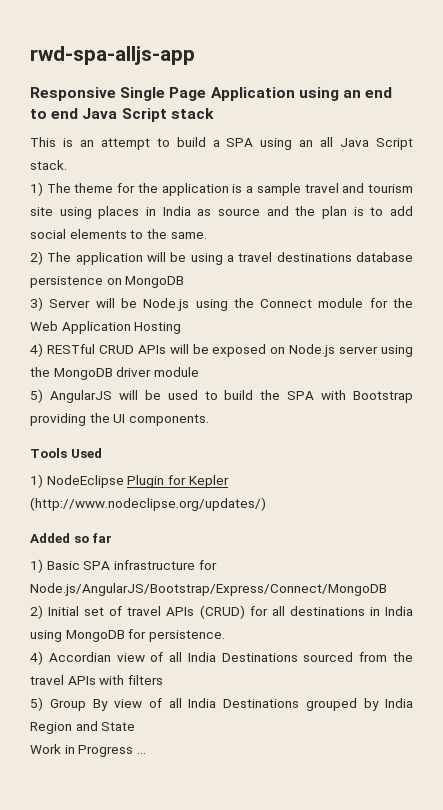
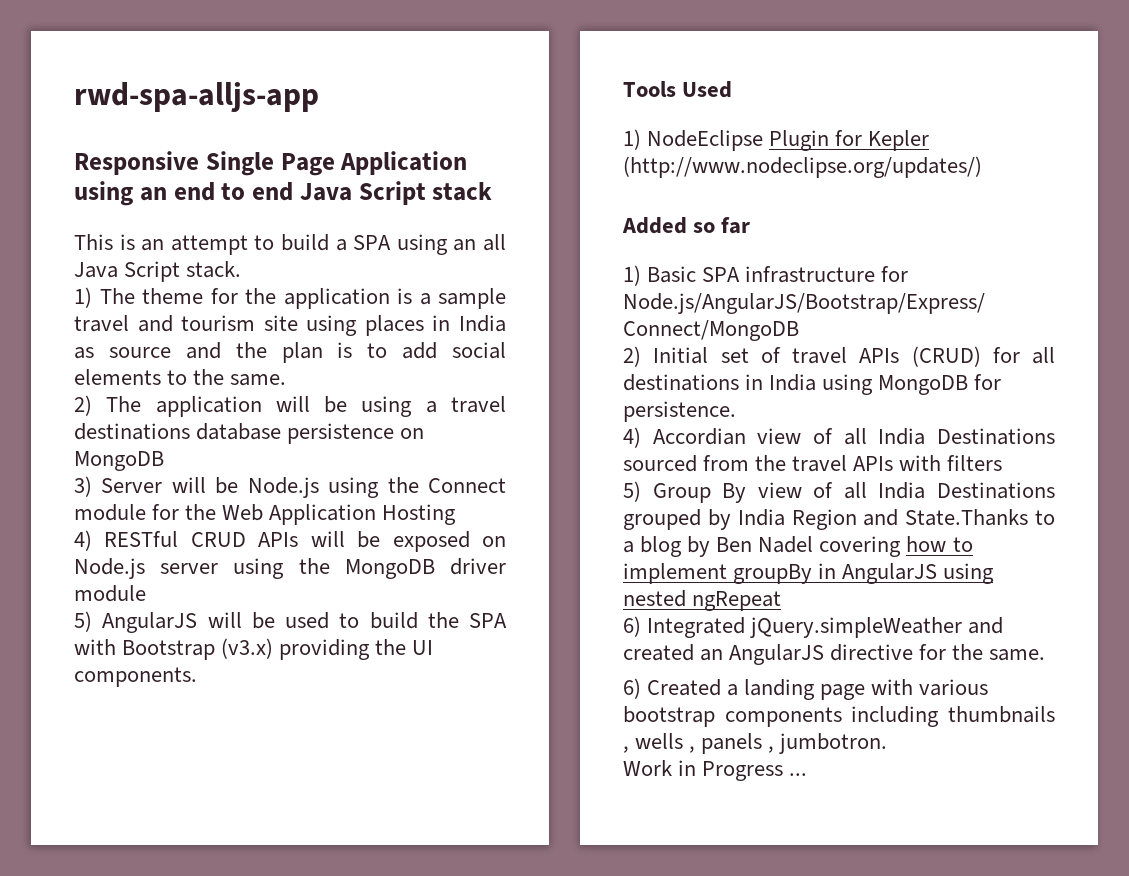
- 5) AngularJS will be used to build the SPA with Bootstrap providing the UI components.
+ 5) AngularJS will be used to build the SPA with Bootstrap (v3.x) providing the UI components.
- 5) Group By view of all India Destinations grouped by India Region and State
+ 5) Group By view of all India Destinations grouped by India Region and State.Thanks to a blog by Ben Nadel covering how to implement groupBy in AngularJS using nested ngRepeat
+ 6) Integrated jQuery.simpleWeather and created an AngularJS directive for the same.
+ 6) Created a landing page with various bootstrap components including thumbnails , wells , panels , jumbotron.

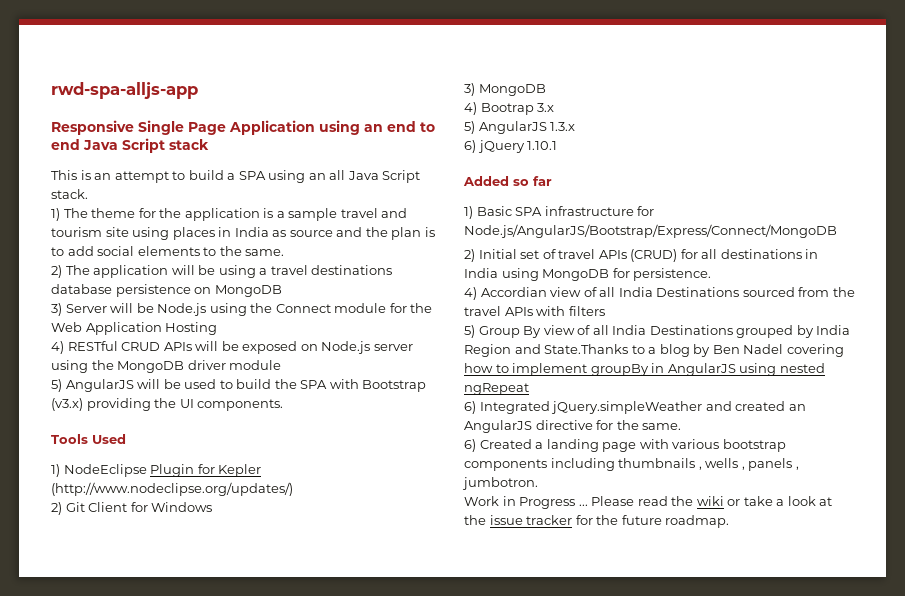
+ 2) Git Client for Windows
+ 3) MongoDB
+ 4) Bootrap 3.x
+ 5) AngularJS 1.3.x
+ 6) jQuery 1.10.1
+ Please read the wiki or take a look at the issue tracker for the future roadmap.

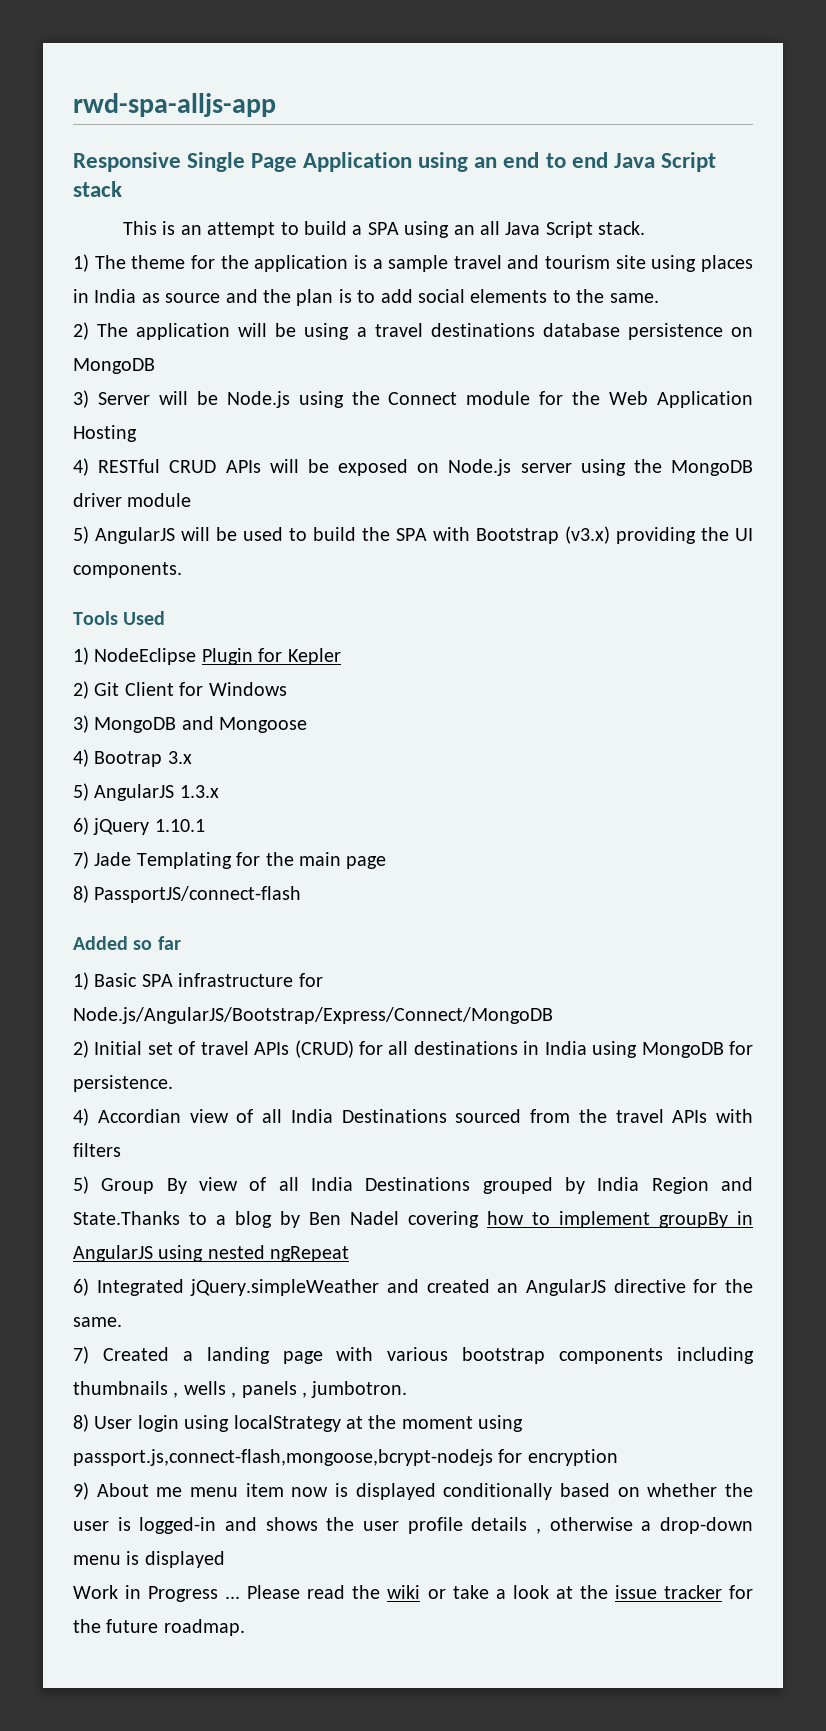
- 1) NodeEclipse Plugin for Kepler (http://www.nodeclipse.org/updates/)
+ 1) NodeEclipse Plugin for Kepler
- 3) MongoDB
+ 3) MongoDB and Mongoose
+ 7) Jade Templating for the main page
+ 8) PassportJS/connect-flash
- 6) Created a landing page with various bootstrap components including thumbnails , wells , panels , jumbotron.
+ 7) Created a landing page with various bootstrap components including thumbnails , wells , panels , jumbotron.
+ 8) User login using localStrategy at the moment using passport.js,connect-flash,mongoose,bcrypt-nodejs for encryption
+ 9) About me menu item now is displayed conditionally based on whether the user is logged-in and shows the user profile details , otherwise a drop-down menu is displayed

